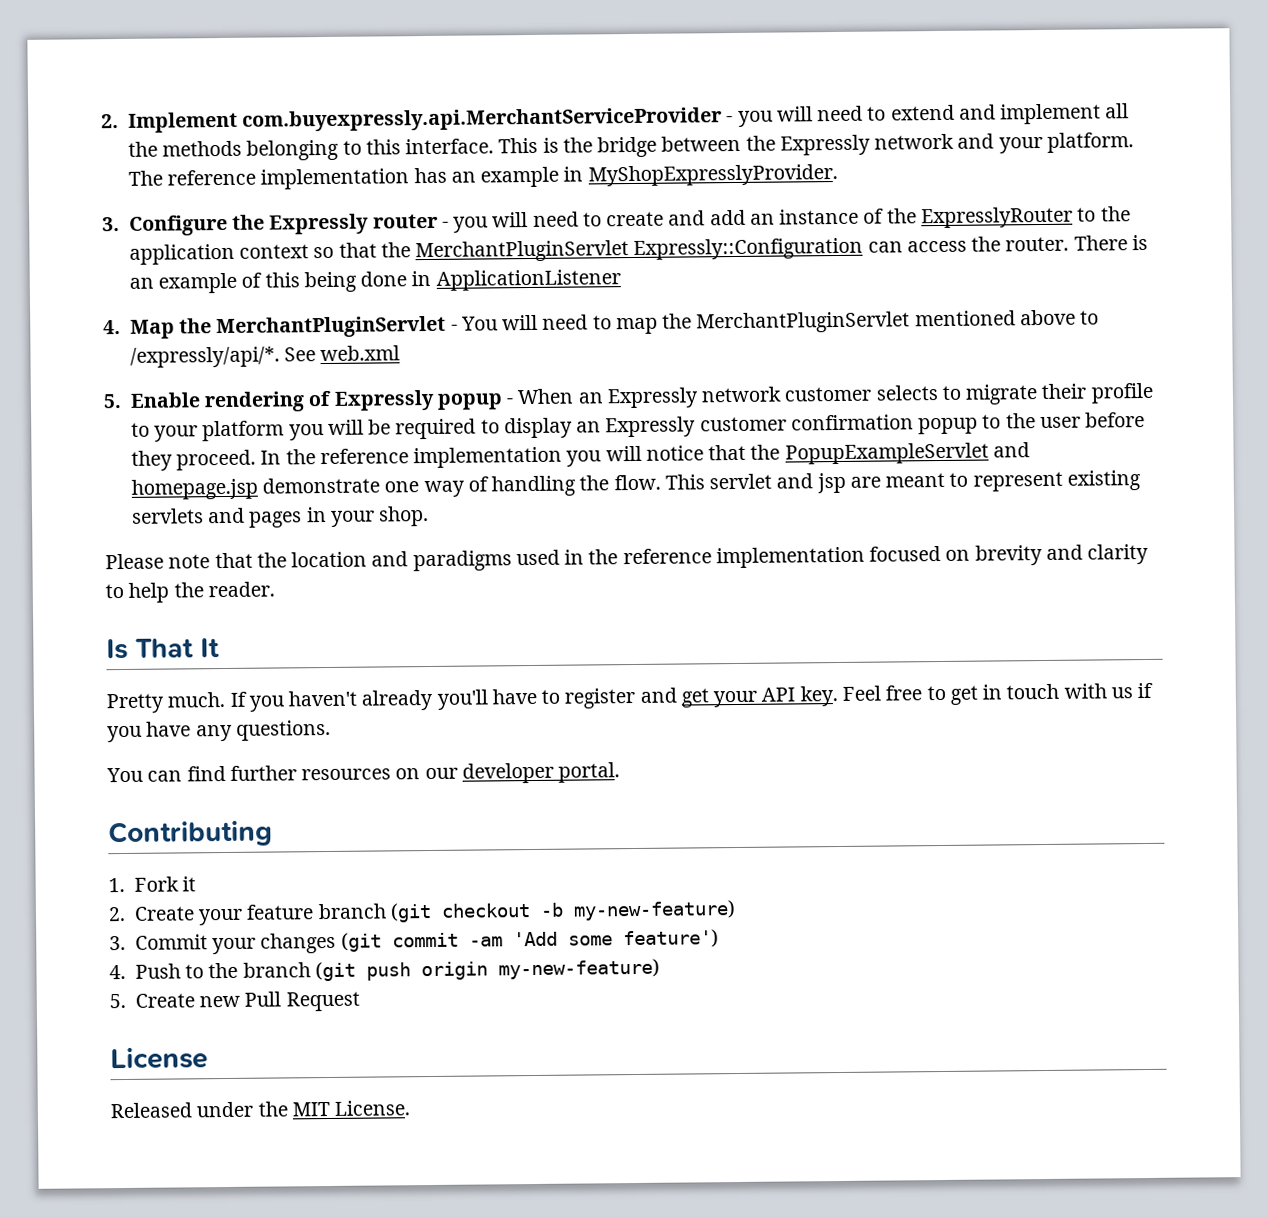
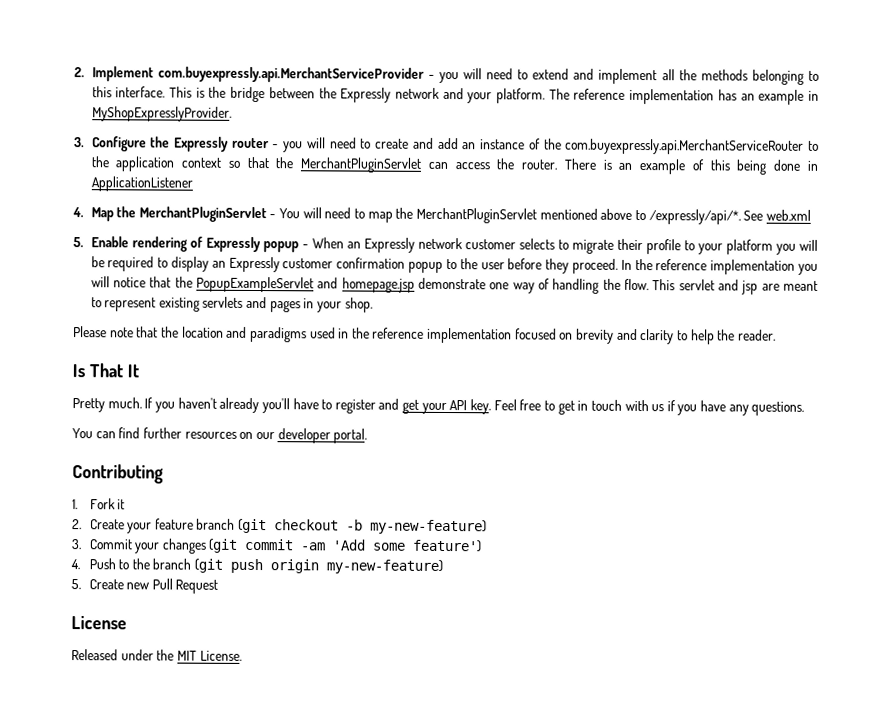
- 3. Configure the Expressly router - you will need to create and add an instance of the ExpresslyRouter to the application context so that the MerchantPluginServlet Expressly::Configuration can access the router.
+ 3. Configure the Expressly router - you will need to create and add an instance of the com.buyexpressly.api.MerchantServiceRouter to the application context so that the MerchantPluginServlet can access the router.

